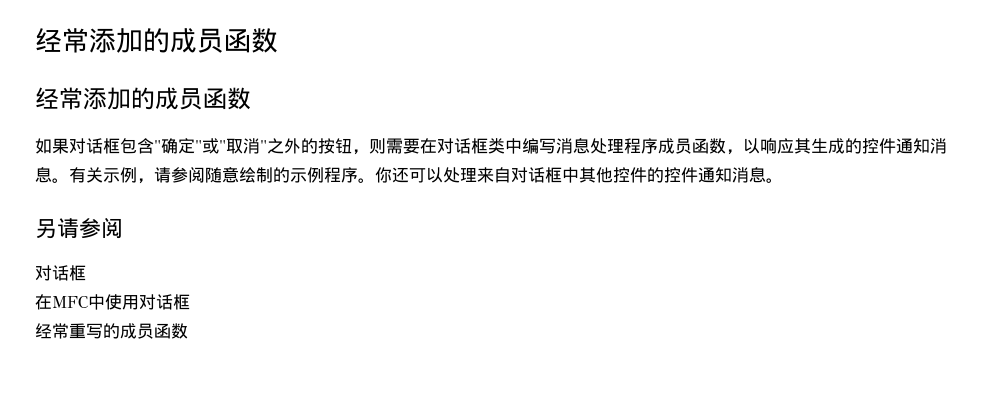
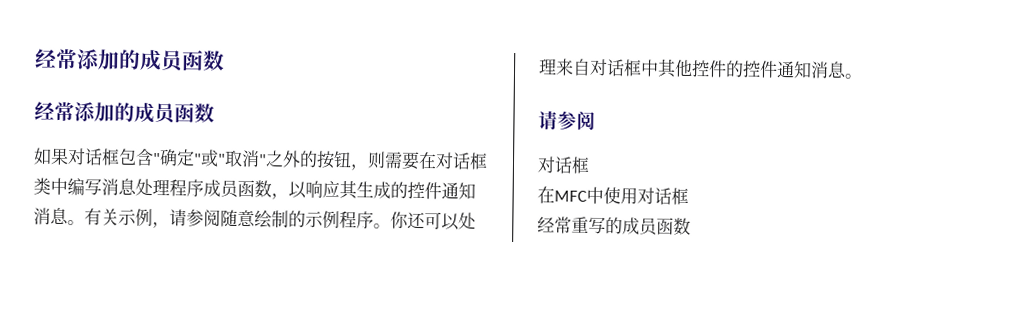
  你还可以处理来自对话框中其他控件的控件通知消息。
- 另请参阅
+ 请参阅

